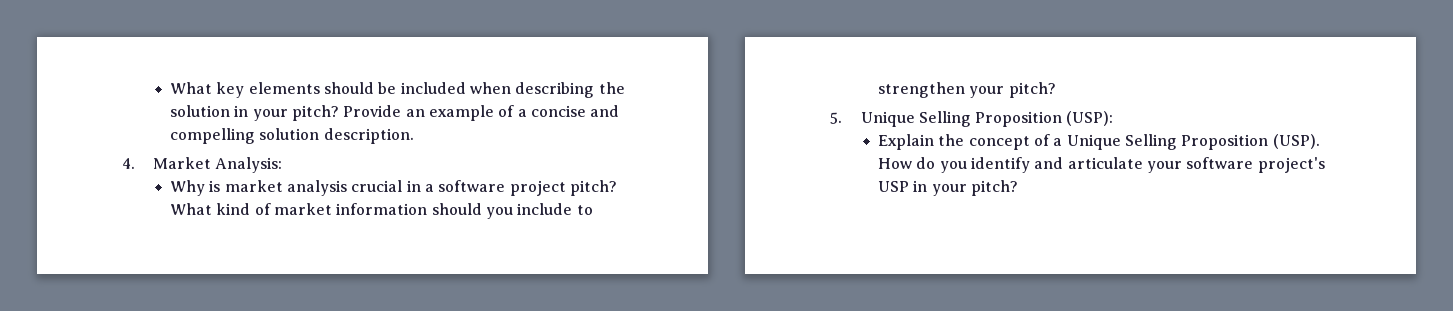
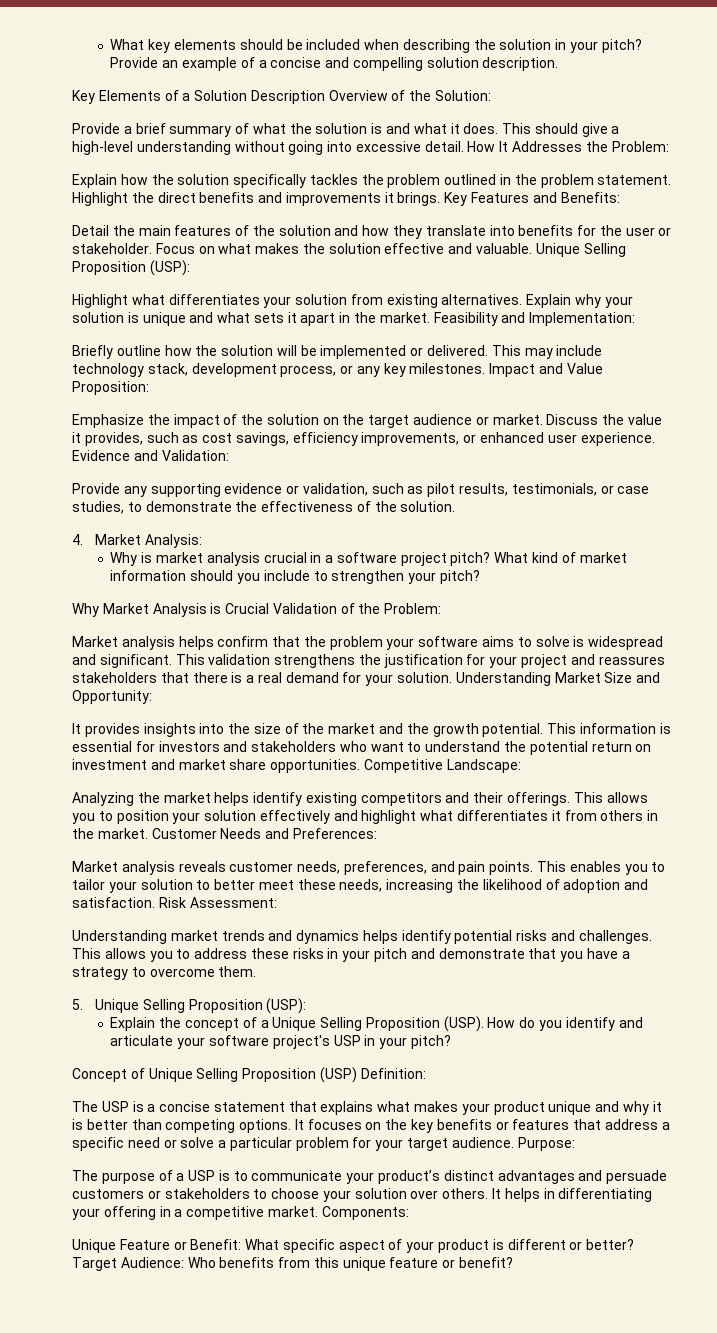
+ Key Elements of a Solution Description Overview of the Solution:
+ Provide a brief summary of what the solution is and what it does. This should give a high-level understanding without going into excessive detail. How It Addresses the Problem:
+ Explain how the solution specifically tackles the problem outlined in the problem statement. Highlight the direct benefits and improvements it brings. Key Features and Benefits:
+ Detail the main features of the solution and how they translate into benefits for the user or stakeholder. Focus on what makes the solution effective and valuable. Unique Selling Proposition (USP):
+ Highlight what differentiates your solution from existing alternatives. Explain why your solution is unique and what sets it apart in the market. Feasibility and Implementation:
+ Briefly outline how the solution will be implemented or delivered. This may include technology stack, development process, or any key milestones. Impact and Value Proposition:
+ Emphasize the impact of the solution on the target audience or market. Discuss the value it provides, such as cost savings, efficiency improvements, or enhanced user experience. Evidence and Validation:
+ Provide any supporting evidence or validation, such as pilot results, testimonials, or case studies, to demonstrate the effectiveness of the solution.
+ Why Market Analysis is Crucial Validation of the Problem:
+ Market analysis helps confirm that the problem your software aims to solve is widespread and significant. This validation strengthens the justification for your project and reassures stakeholders that there is a real demand for your solution. Understanding Market Size and Opportunity:
+ It provides insights into the size of the market and the growth potential. This information is essential for investors and stakeholders who want to understand the potential return on investment and market share opportunities. Competitive Landscape:
+ Analyzing the market helps identify existing competitors and their offerings. This allows you to position your solution effectively and highlight what differentiates it from others in the market. Customer Needs and Preferences:
+ Market analysis reveals customer needs, preferences, and pain points. This enables you to tailor your solution to better meet these needs, increasing the likelihood of adoption and satisfaction. Risk Assessment:
+ Understanding market trends and dynamics helps identify potential risks and challenges. This allows you to address these risks in your pitch and demonstrate that you have a strategy to overcome them.
+ Concept of Unique Selling Proposition (USP) Definition:
+ The USP is a concise statement that explains what makes your product unique and why it is better than competing options. It focuses on the key benefits or features that address a specific need or solve a particular problem for your target audience. Purpose:
+ The purpose of a USP is to communicate your product’s distinct advantages and persuade customers or stakeholders to choose your solution over others. It helps in differentiating your offering in a competitive market. Components:
+ Unique Feature or Benefit: What specific aspect of your product is different or better? Target Audience: Who benefits from this unique feature or benefit?

